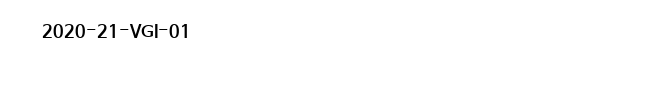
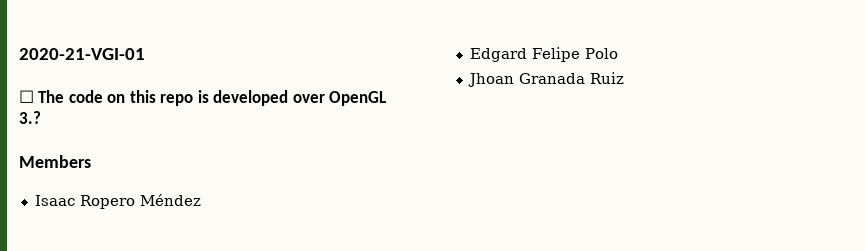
+ ☐ The code on this repo is developed over OpenGL 3.?
+ Members
+ Isaac Ropero Méndez
+ Edgard Felipe Polo
+ Jhoan Granada Ruiz

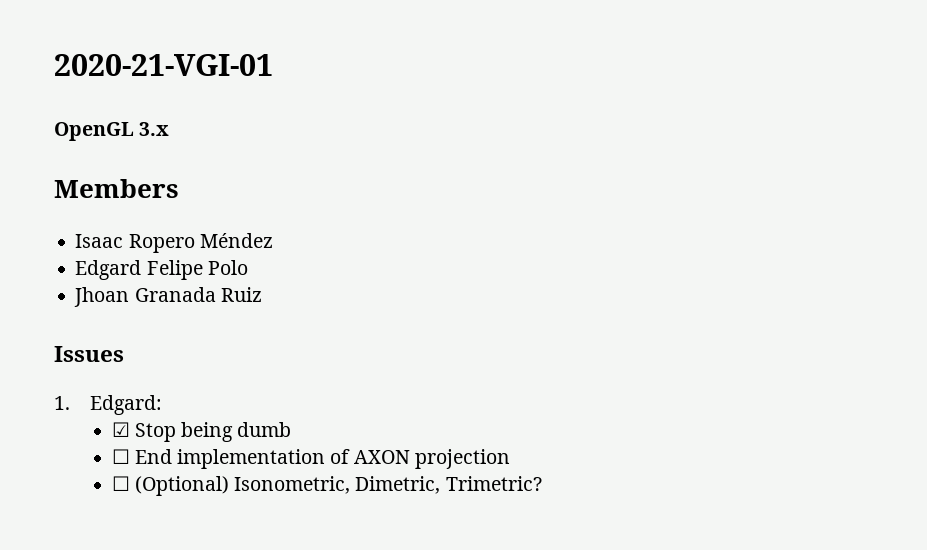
- ☐ The code on this repo is developed over OpenGL 3.?
+ OpenGL 3.x
+ Issues
+ 1. Edgard:
+ ☑ Stop being dumb
+ ☐ End implementation of AXON projection
+ ☐ (Optional) Isonometric, Dimetric, Trimetric?

